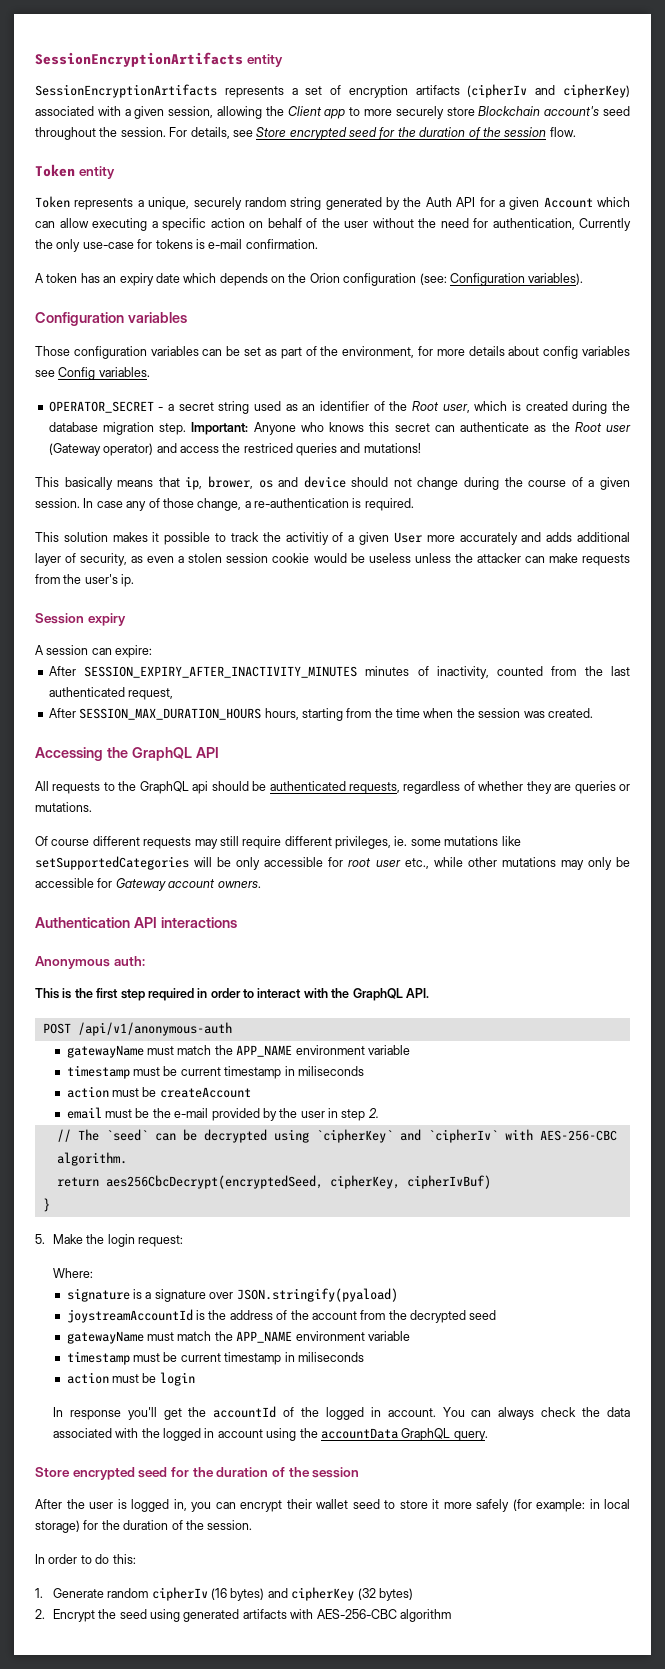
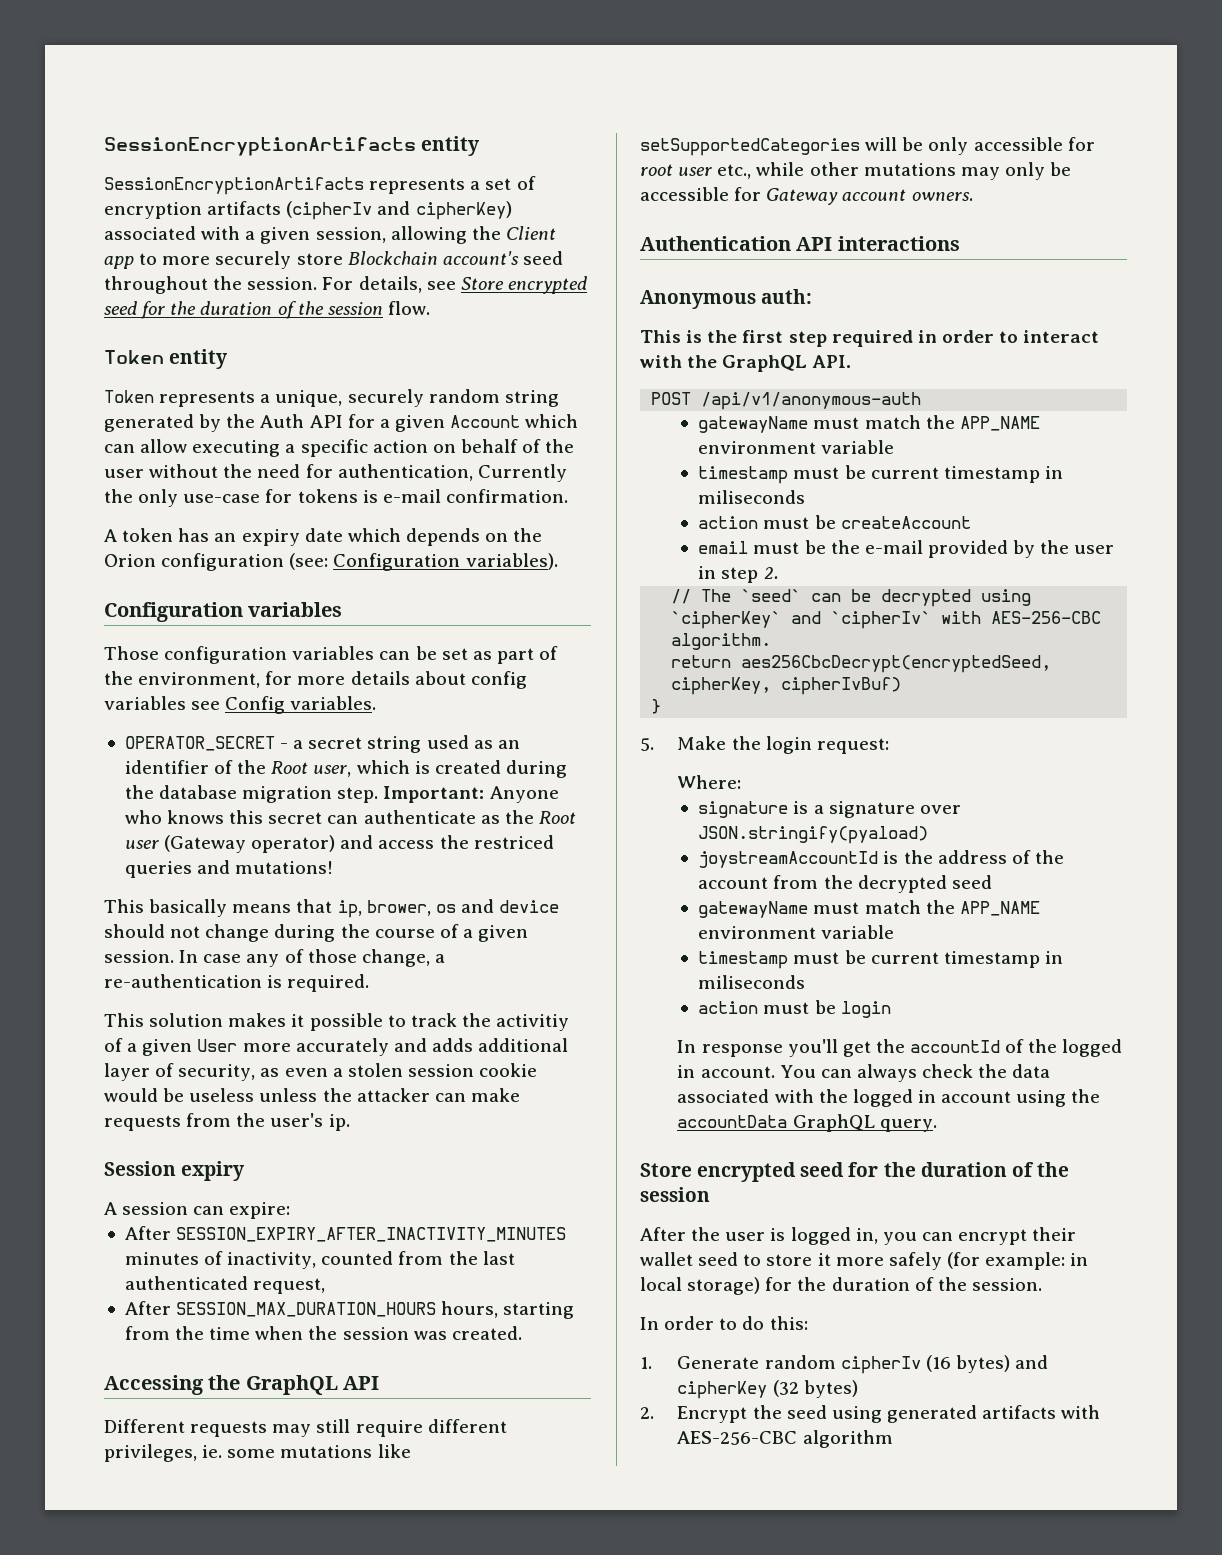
- All requests to the GraphQL api should be authenticated requests, regardless of whether they are queries or mutations.
- Of course different requests may still require different privileges, ie. some mutations like setSupportedCategories will be only accessible for root user etc., while other mutations may only be accessible for Gateway account owners.
+ Different requests may still require different privileges, ie. some mutations like setSupportedCategories will be only accessible for root user etc., while other mutations may only be accessible for Gateway account owners.

